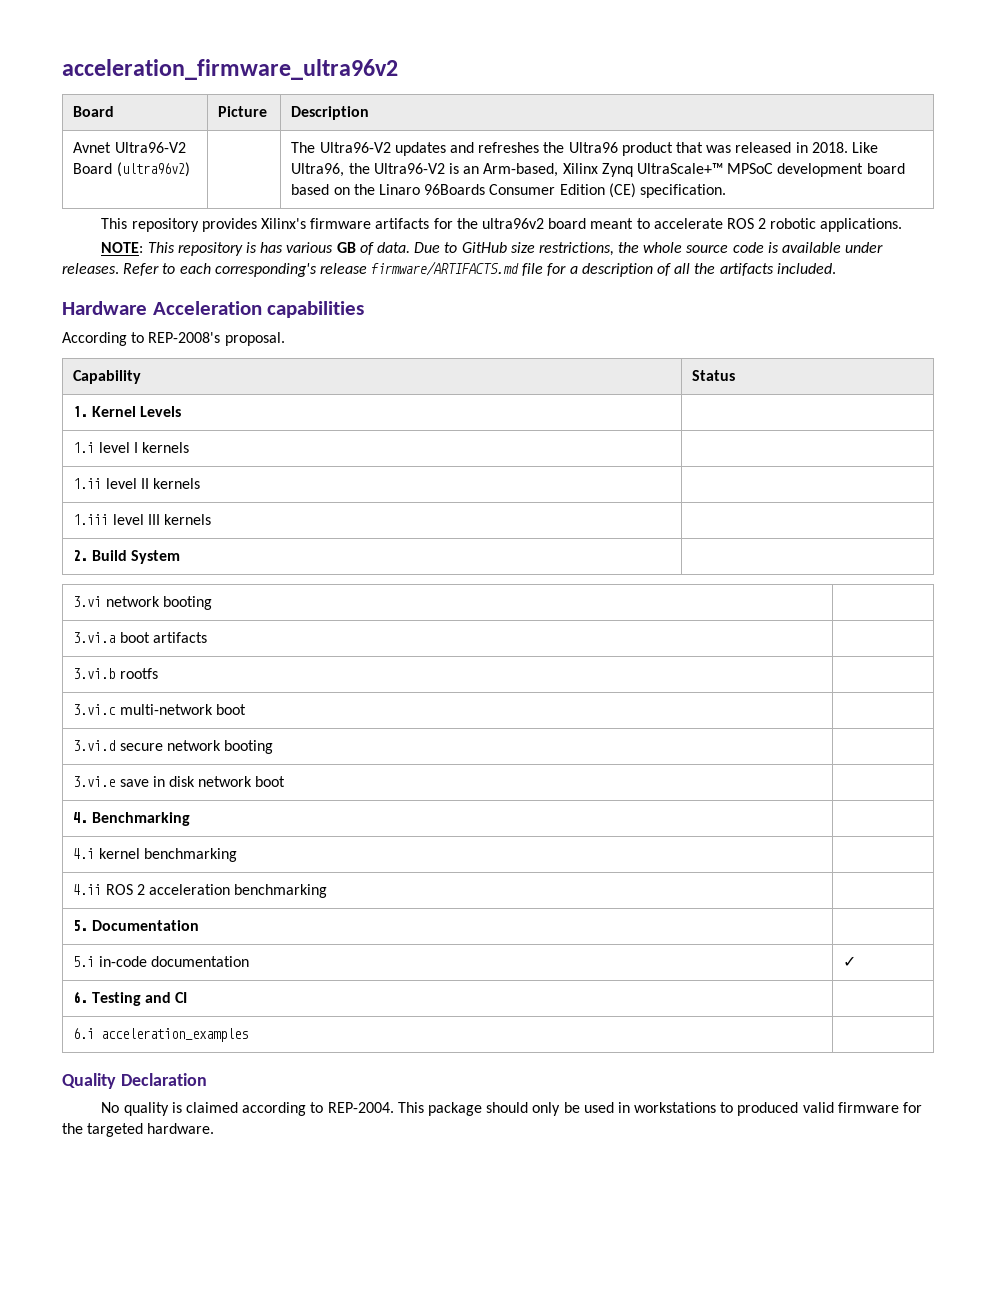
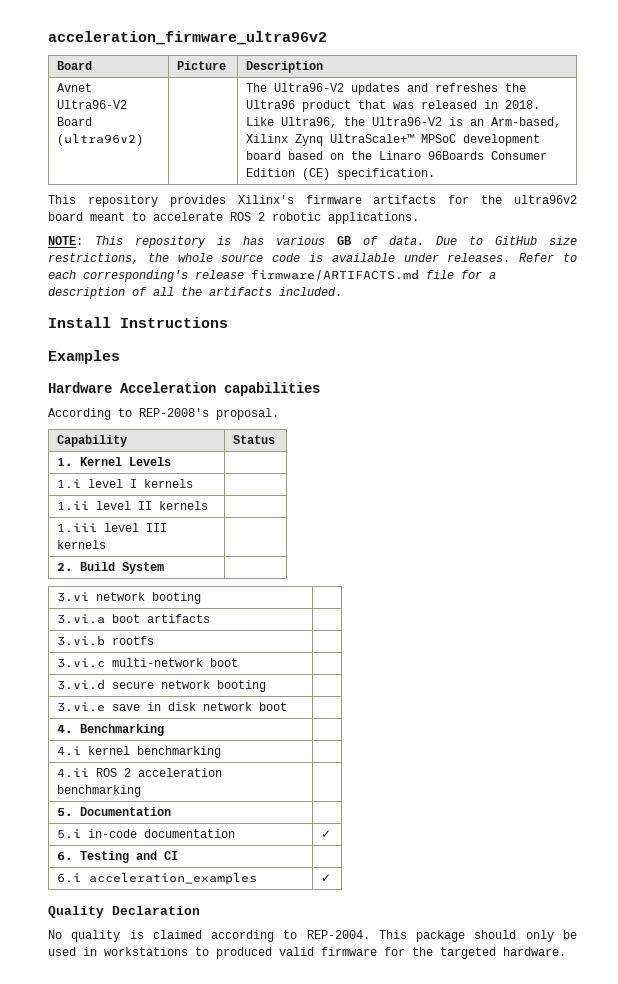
+ Install Instructions
+ Examples
- 6.i acceleration_examples |
+ 6.i acceleration_examples | ✓

